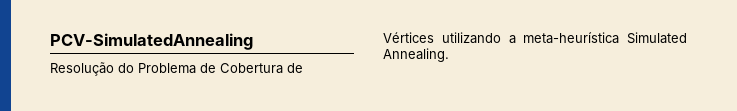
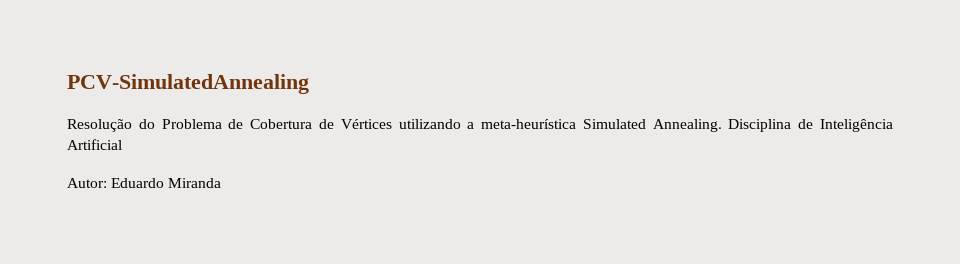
+ Disciplina de Inteligência Artificial
+ Autor: Eduardo Miranda

